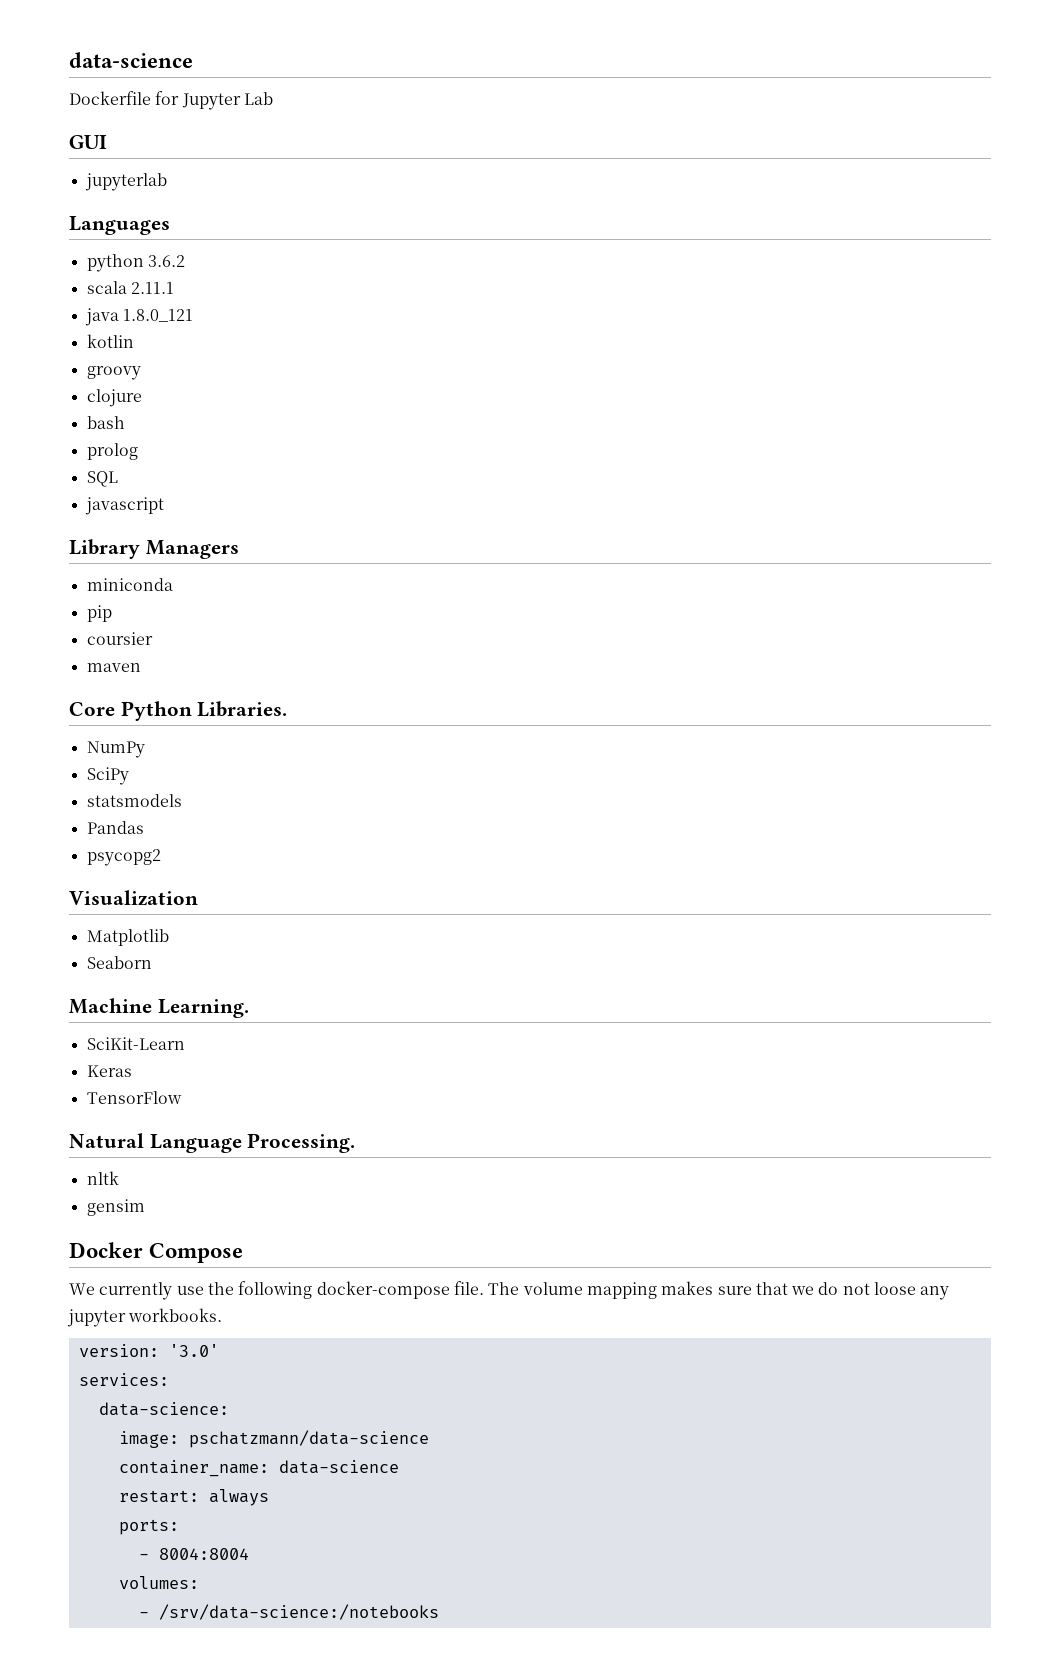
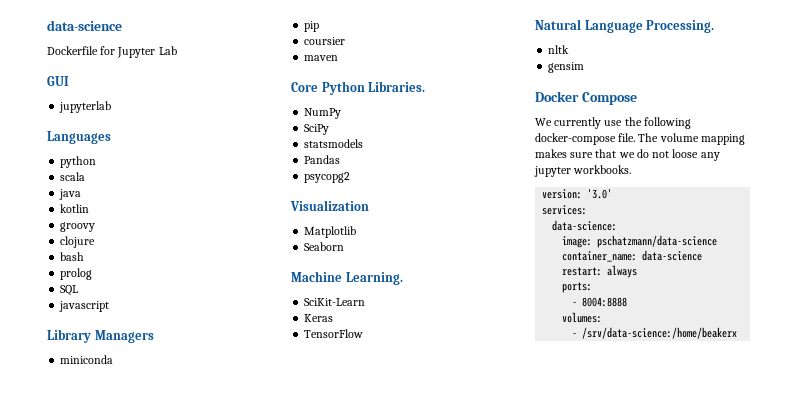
- python 3.6.2
+ python
- scala 2.11.1
+ scala
- java 1.8.0_121
+ java
- - 8004:8004
+ - 8004:8888
- - /srv/data-science:/notebooks
+ - /srv/data-science:/home/beakerx

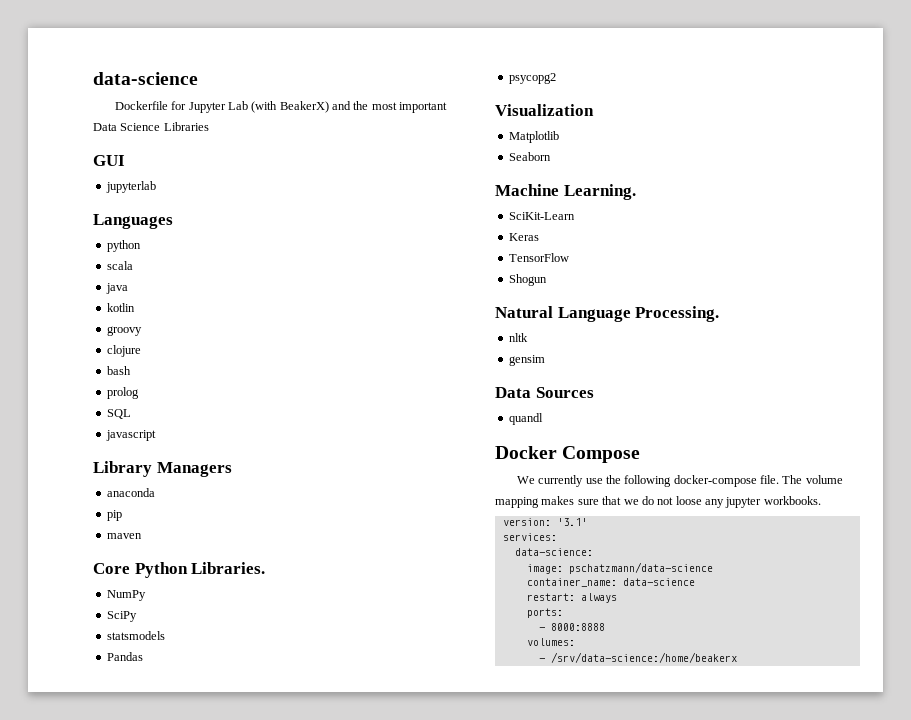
- Dockerfile for Jupyter Lab
+ Dockerfile for Jupyter Lab (with BeakerX) and the most important Data Science Libraries
- miniconda
+ anaconda
- coursier
+ Shogun
+ Data Sources
+ quandl
- version: '3.0'
+ version: '3.1'
- - 8004:8888
+ - 8000:8888

